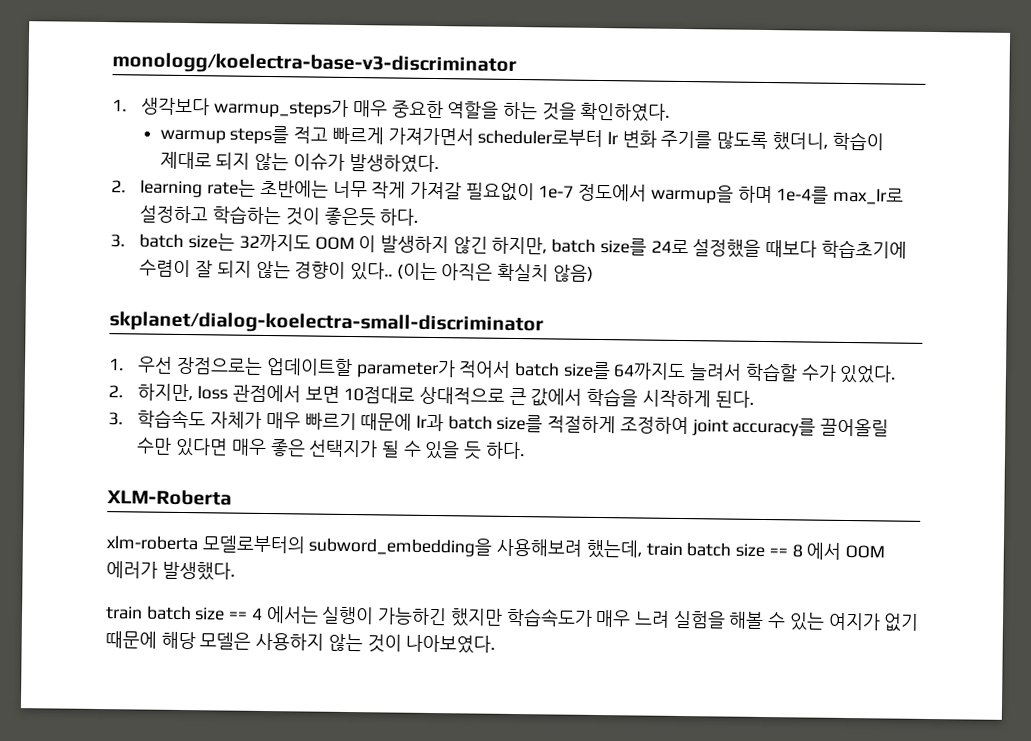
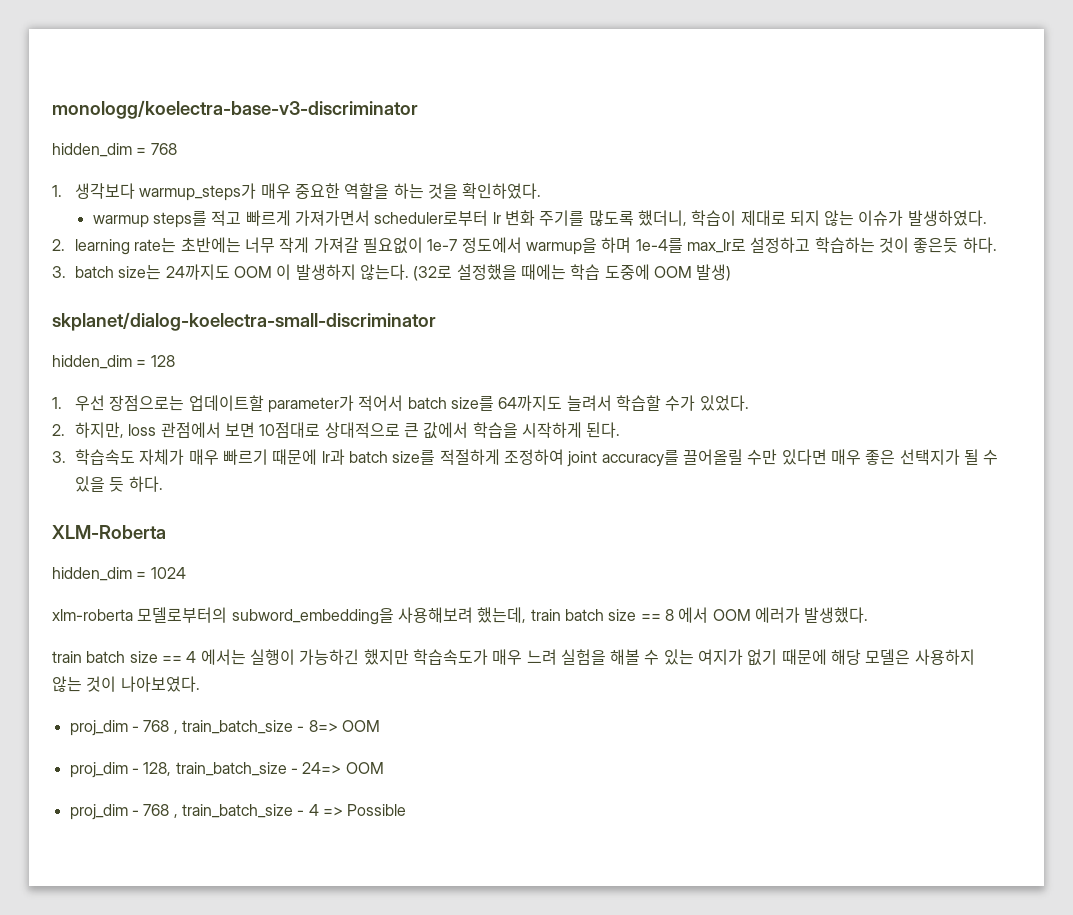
+ hidden_dim = 768
- 3. batch size는 32까지도 OOM 이 발생하지 않긴 하지만, batch size를 24로 설정했을 때보다 학습초기에 수렴이 잘 되지 않는 경향이 있다.. (이는 아직은 확실치 않음)
+ 3. batch size는 24까지도 OOM 이 발생하지 않는다. (32로 설정했을 때에는 학습 도중에 OOM 발생)
  skplanet/dialog-koelectra-small-discriminator
+ hidden_dim = 128
+ hidden_dim = 1024
+ proj_dim - 768 , train_batch_size - 8=> OOM
+ proj_dim - 128, train_batch_size - 24=> OOM
+ proj_dim - 768 , train_batch_size - 4 => Possible

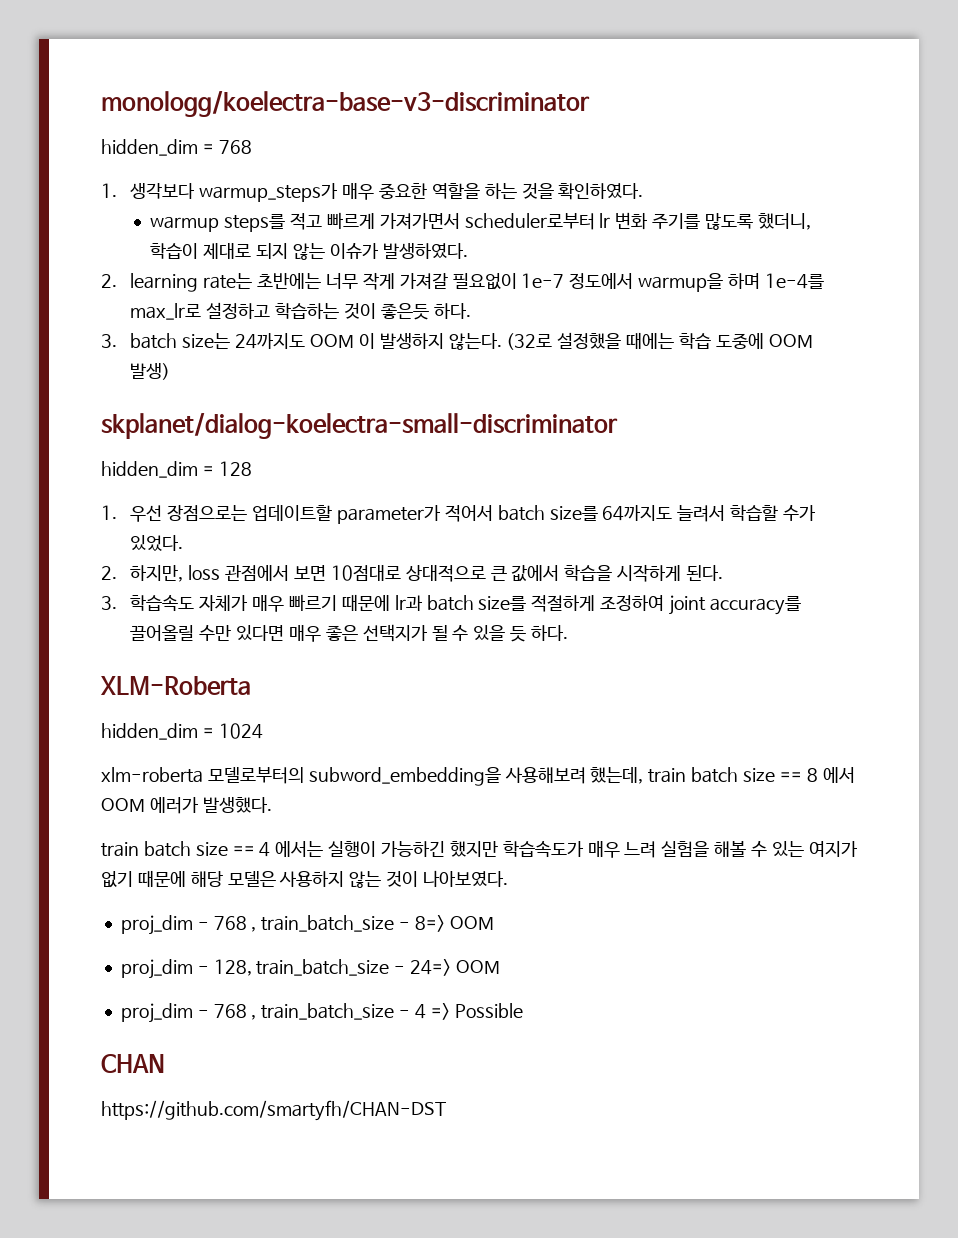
+ CHAN
+ https://github.com/smartyfh/CHAN-DST

